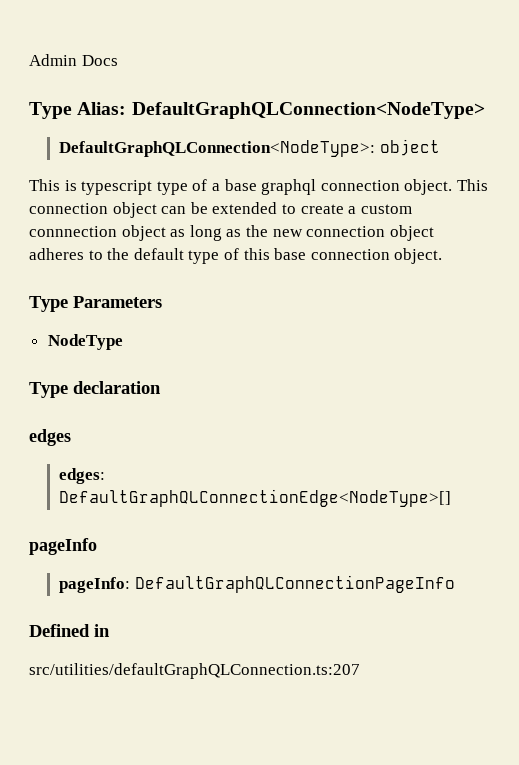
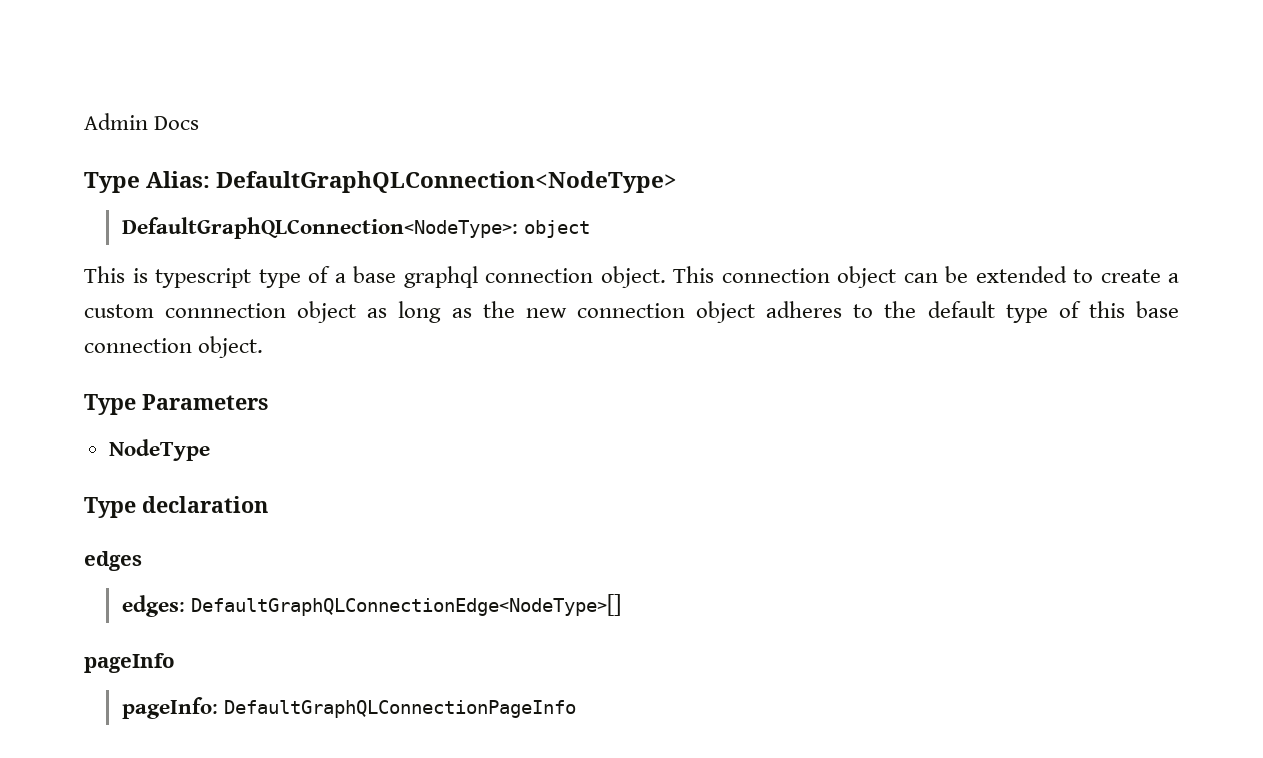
- Defined in
- src/utilities/defaultGraphQLConnection.ts:207

